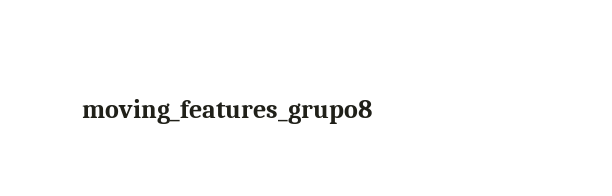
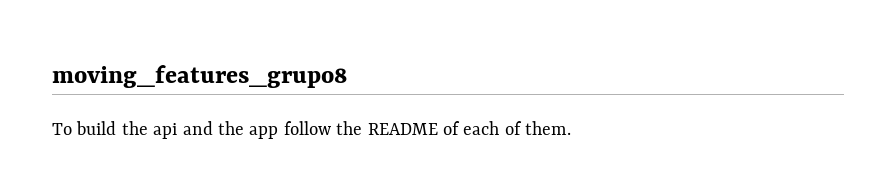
+ To build the api and the app follow the README of each of them.

